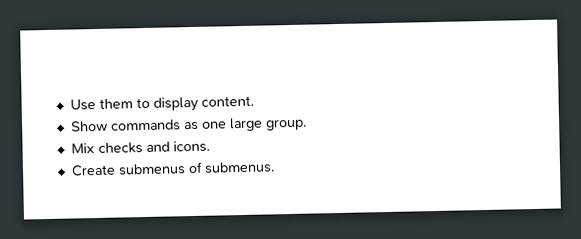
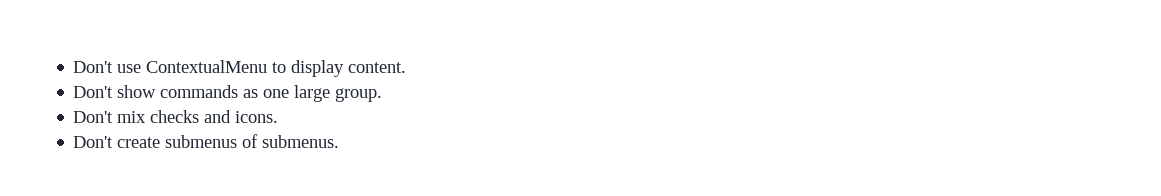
- Use them to display content.
+ Don't use ContextualMenu to display content.
- Show commands as one large group.
+ Don't show commands as one large group.
- Mix checks and icons.
+ Don't mix checks and icons.
- Create submenus of submenus.
+ Don't create submenus of submenus.

